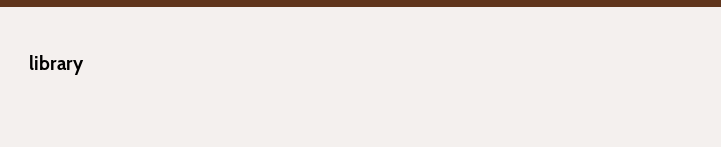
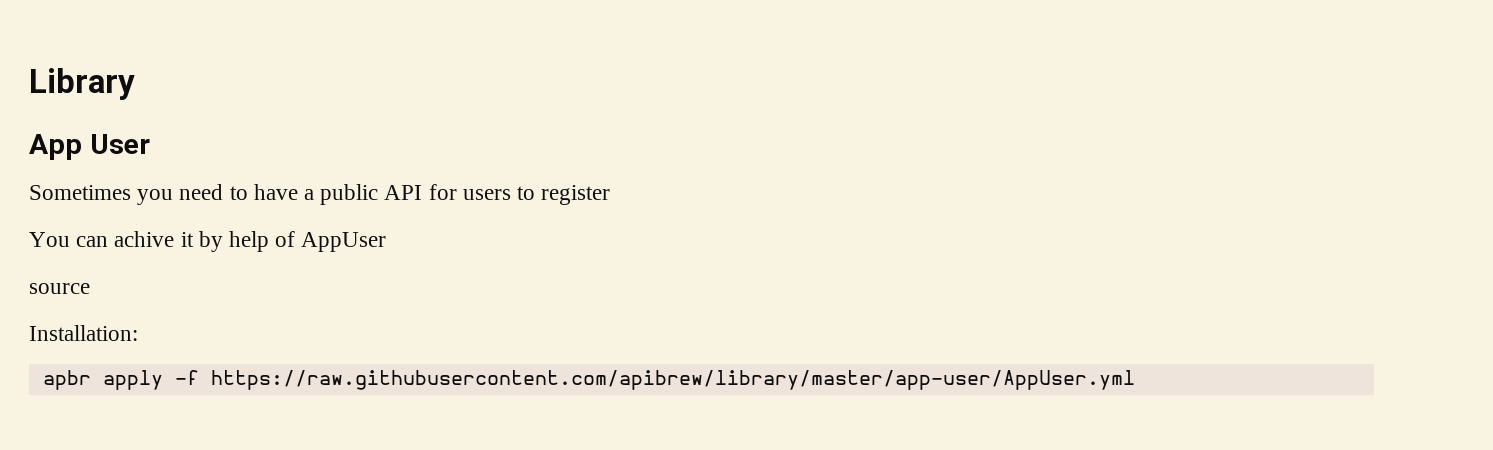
- library
+ Library
+ App User
+ Sometimes you need to have a public API for users to register
+ You can achive it by help of AppUser
+ source
+ Installation:
+ apbr apply -f https://raw.githubusercontent.com/apibrew/library/master/app-user/AppUser.yml

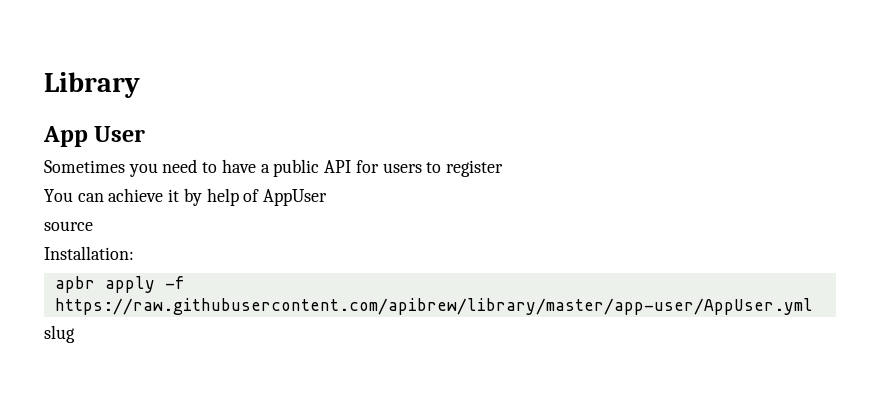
- You can achive it by help of AppUser
+ You can achieve it by help of AppUser
+ slug

